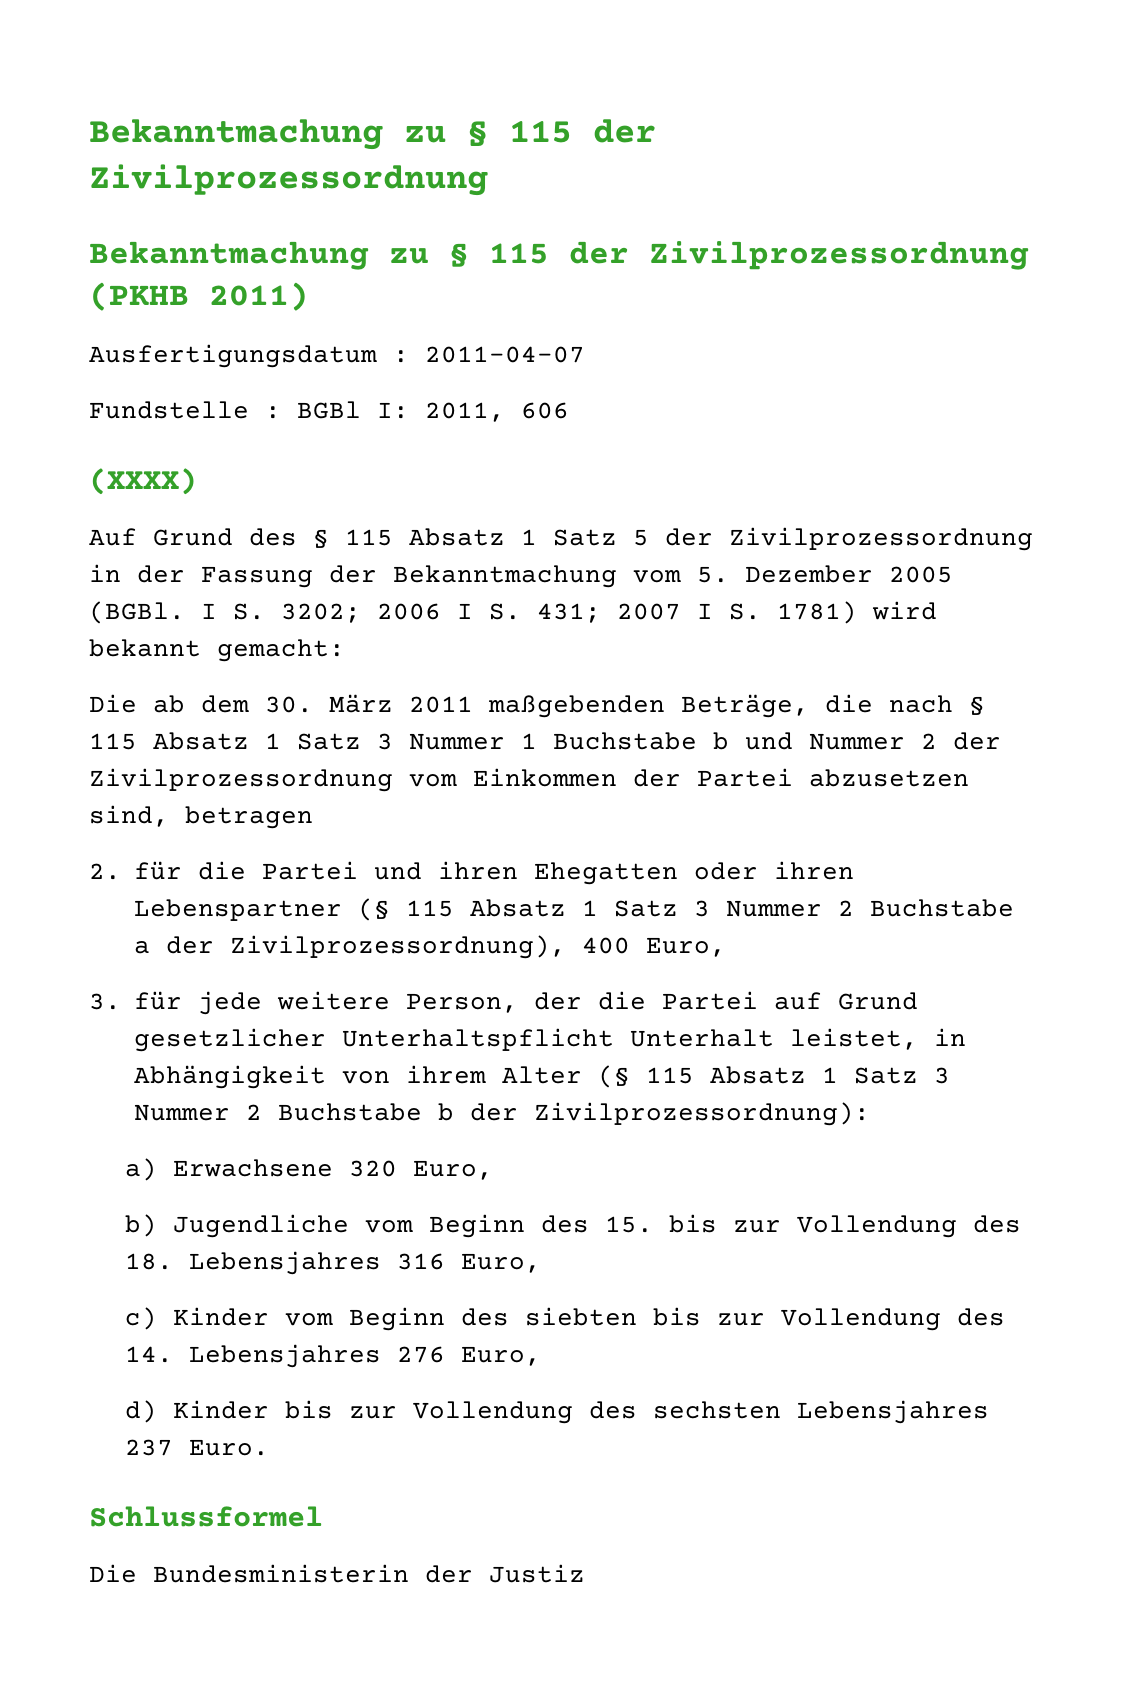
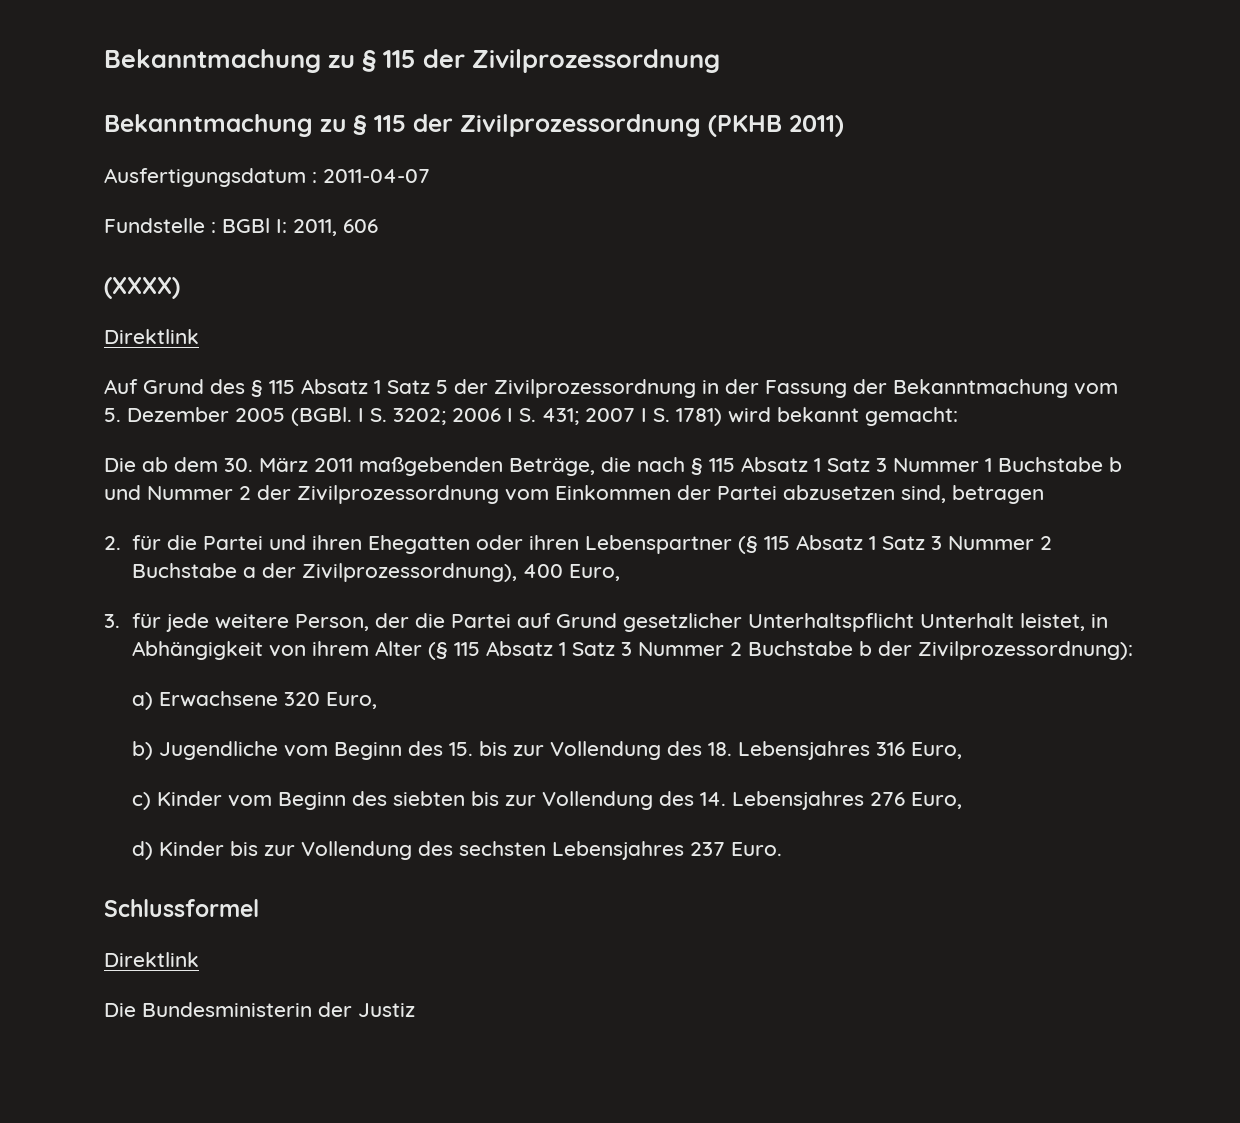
  (XXXX)
+ Direktlink
  Schlussformel
+ Direktlink

